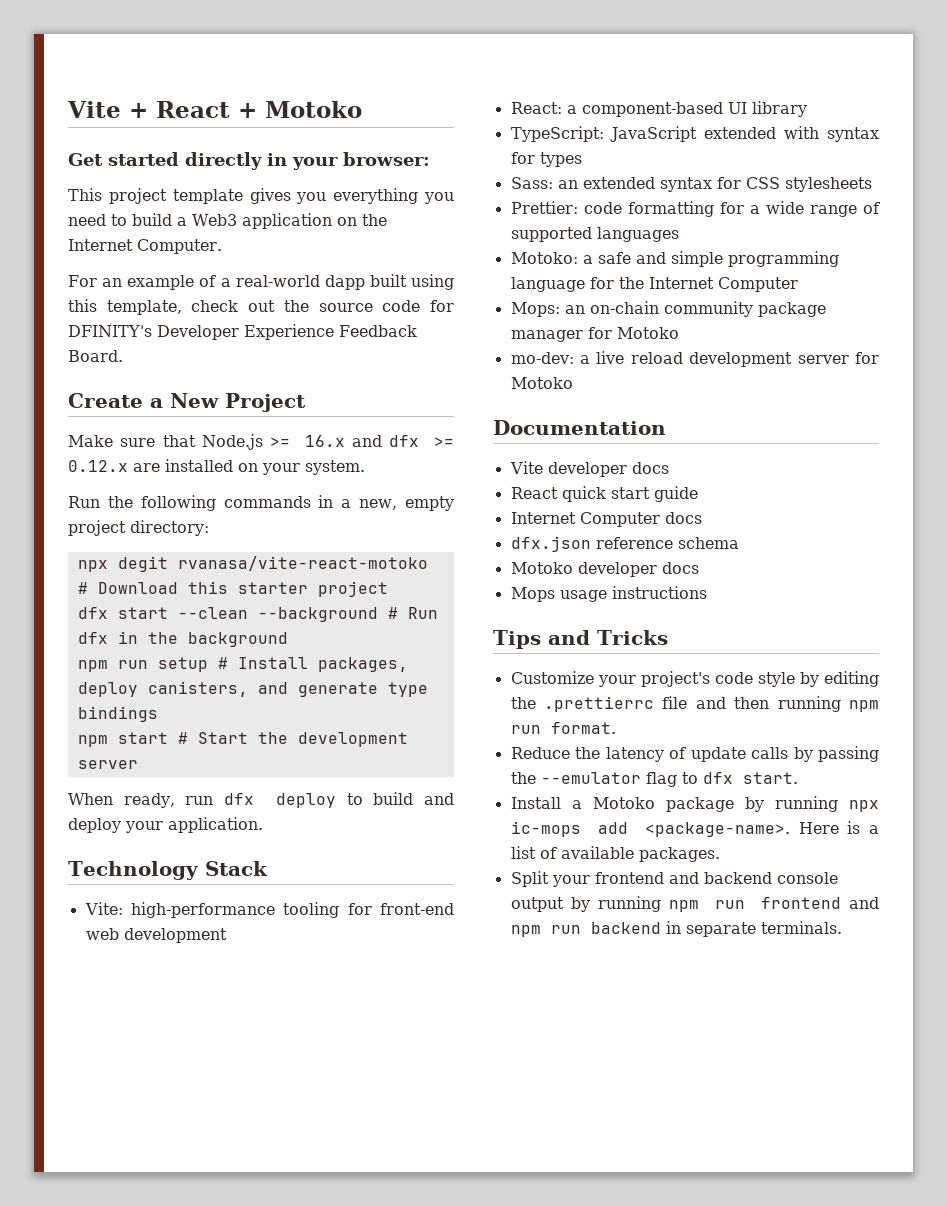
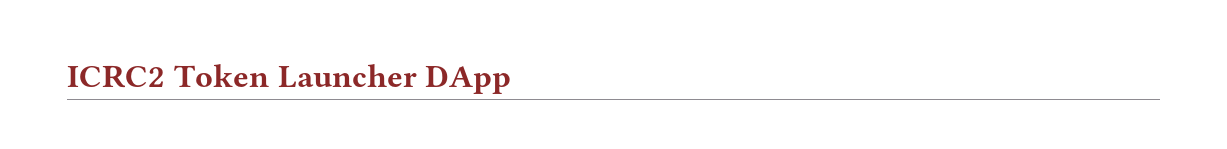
- Vite + React + Motoko
- Get started directly in your browser:
- This project template gives you everything you need to build a Web3 application on the Internet Computer.
- For an example of a real-world dapp built using this template, check out the source code for DFINITY's Developer Experience Feedback Board.
- Create a New Project
- Make sure that Node.js >= 16.x and dfx >= 0.12.x are installed on your system.
- Run the following commands in a new, empty project directory:
- npx degit rvanasa/vite-react-motoko # Download this starter project
- dfx start --clean --background # Run dfx in the background
- npm run setup # Install packages, deploy canisters, and generate type bindings
- npm start # Start the development server
- When ready, run dfx deploy to build and deploy your application.
- Technology Stack
- Vite: high-performance tooling for front-end web development
- React: a component-based UI library
- TypeScript: JavaScript extended with syntax for types
- Sass: an extended syntax for CSS stylesheets
- Prettier: code formatting for a wide range of supported languages
- Motoko: a safe and simple programming language for the Internet Computer
- Mops: an on-chain community package manager for Motoko
- mo-dev: a live reload development server for Motoko
- Documentation
- Vite developer docs
- React quick start guide
- Internet Computer docs
- dfx.json reference schema
- Motoko developer docs
- Mops usage instructions
- Tips and Tricks
- Customize your project's code style by editing the .prettierrc file and then running npm run format.
- Reduce the latency of update calls by passing the --emulator flag to dfx start.
- Install a Motoko package by running npx ic-mops add <package-name>. Here is a list of available packages.
- Split your frontend and backend console output by running npm run frontend and npm run backend in separate terminals.
+ ICRC2 Token Launcher DApp

